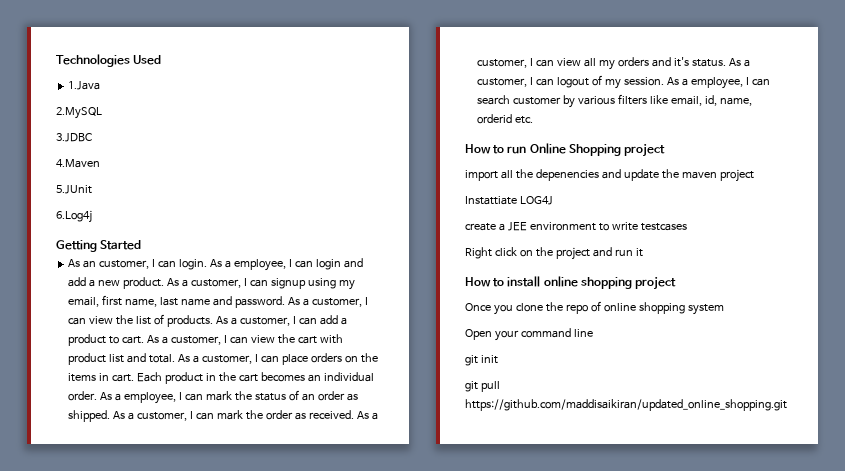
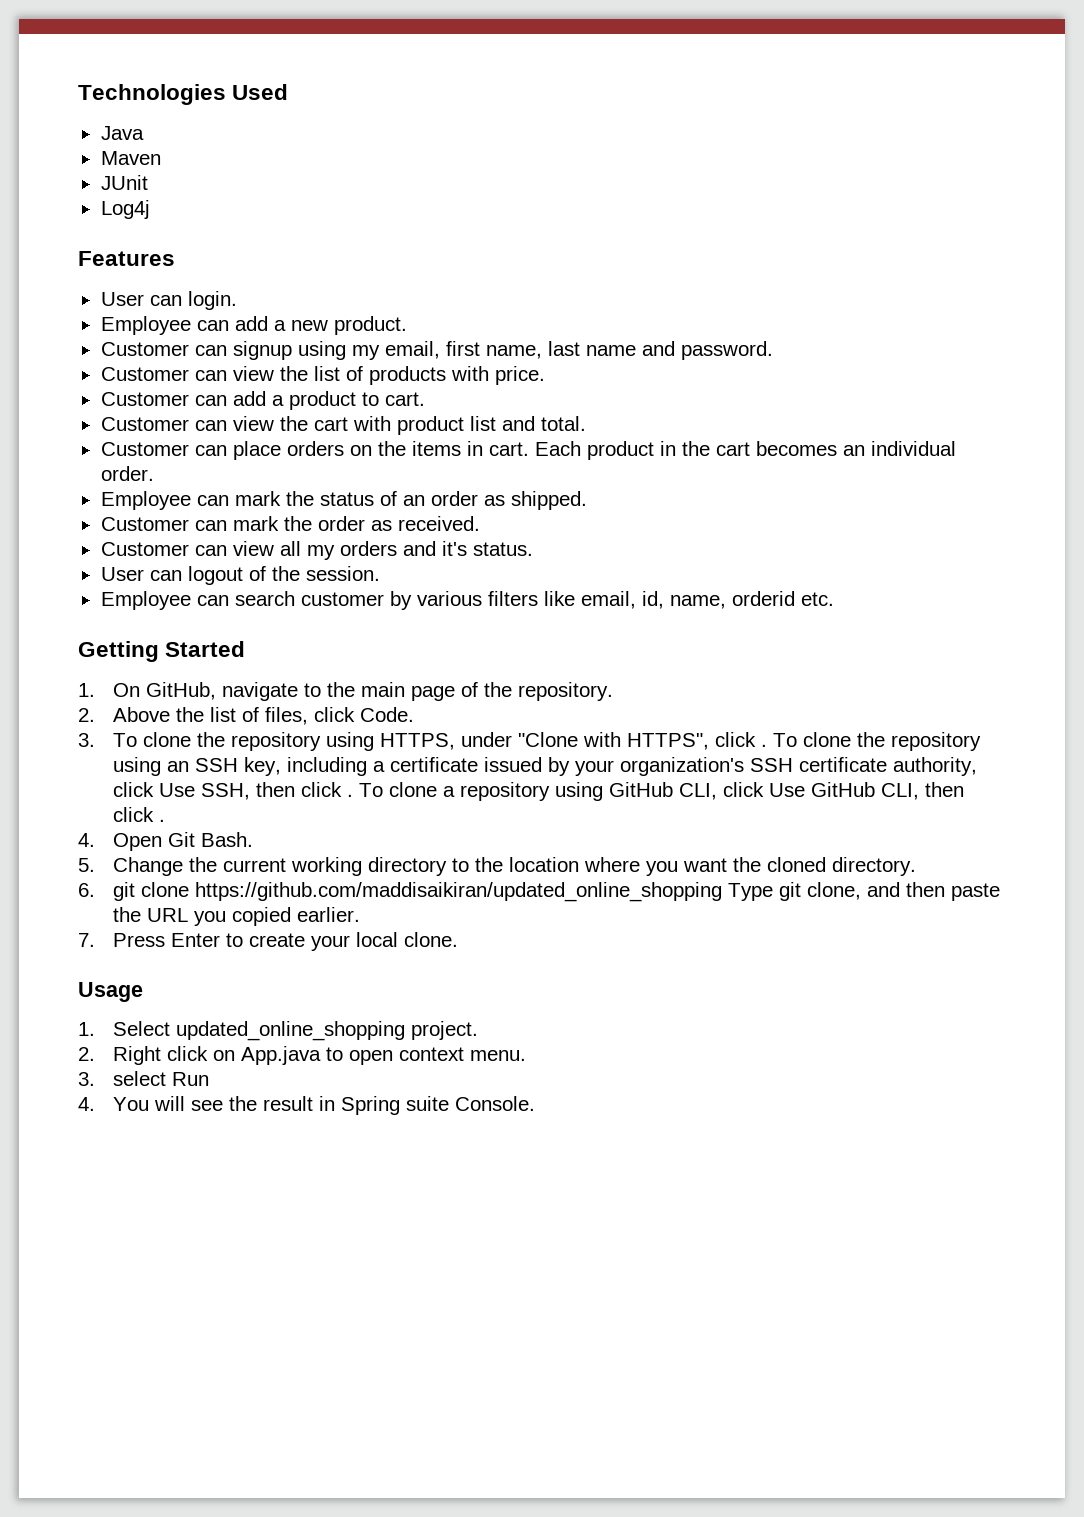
- 1.Java
- 2.MySQL
- 3.JDBC
- 4.Maven
- 5.JUnit
- 6.Log4j
- Getting Started
- As an customer, I can login. As a employee, I can login and add a new product. As a customer, I can signup using my email, first name, last name and password. As a customer, I can view the list of products. As a customer, I can add a product to cart. As a customer, I can view the cart with product list and total. As a customer, I can place orders on the items in cart.
+ Java
+ Maven
+ JUnit
+ Log4j
+ Features
+ User can login.
+ Employee can add a new product.
+ Customer can signup using my email, first name, last name and password.
+ Customer can view the list of products with price.
+ Customer can add a product to cart.
+ Customer can view the cart with product list and total.
+ Customer can place orders on the items in cart.
- Each product in the cart becomes an individual order. As a employee, I can mark the status of an order as shipped. As a customer, I can mark the order as received. As a customer, I can view all my orders and it's status. As a customer, I can logout of my session. As a employee, I can search customer by various filters like email, id, name, orderid etc.
+ Each product in the cart becomes an individual order.
+ Employee can mark the status of an order as shipped.
+ Customer can mark the order as received.
+ Customer can view all my orders and it's status.
+ User can logout of the session.
+ Employee can search customer by various filters like email, id, name, orderid etc.
- How to run Online Shopping project
- import all the depenencies and update the maven project
- Instattiate LOG4J
- create a JEE environment to write testcases
- Right click on the project and run it
- How to install online shopping project
- Once you clone the repo of online shopping system
- Open your command line
- git init
- git pull https://github.com/maddisaikiran/updated_online_shopping.git
+ Getting Started
+ 1. On GitHub, navigate to the main page of the repository.
+ 2. Above the list of files, click Code.
+ 3. To clone the repository using HTTPS, under "Clone with HTTPS", click . To clone the repository using an SSH key, including a certificate issued by your organization's SSH certificate authority, click Use SSH, then click . To clone a repository using GitHub CLI, click Use GitHub CLI, then click .
+ 4. Open Git Bash.
+ 5. Change the current working directory to the location where you want the cloned directory.
+ 6. git clone https://github.com/maddisaikiran/updated_online_shopping Type git clone, and then paste the URL you copied earlier.
+ 7. Press Enter to create your local clone.
+ Usage
+ 1. Select updated_online_shopping project.
+ 2. Right click on App.java to open context menu.
+ 3. select Run
+ 4. You will see the result in Spring suite Console.

